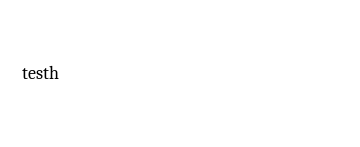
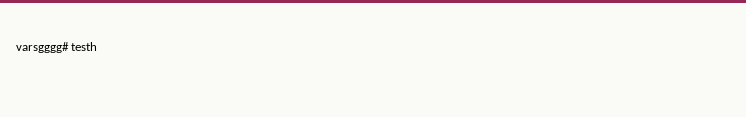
- testh
+ varsgggg# testh

